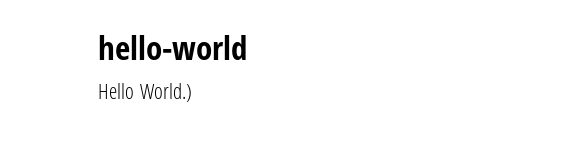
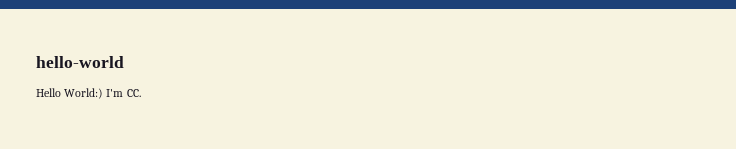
- Hello World.)
+ Hello World:) I'm CC.

